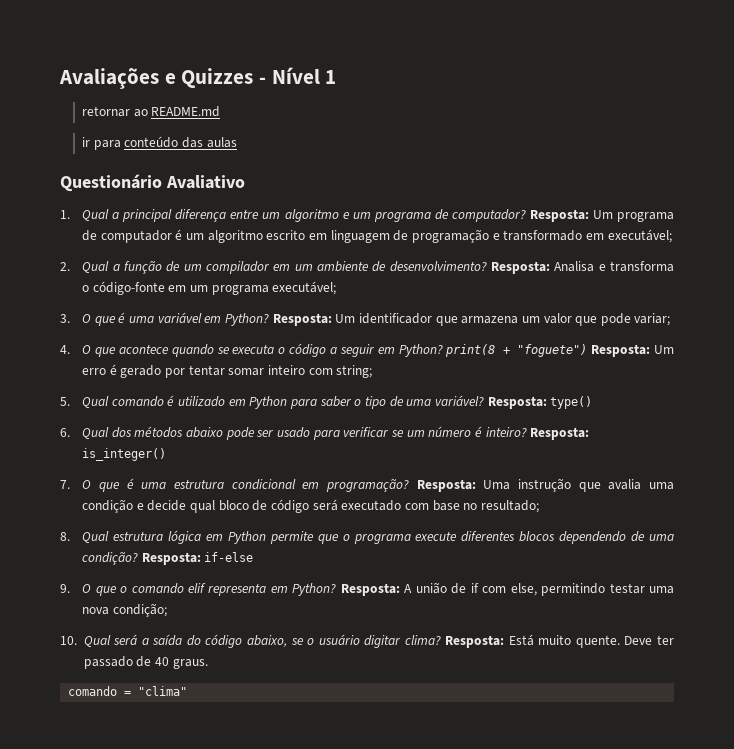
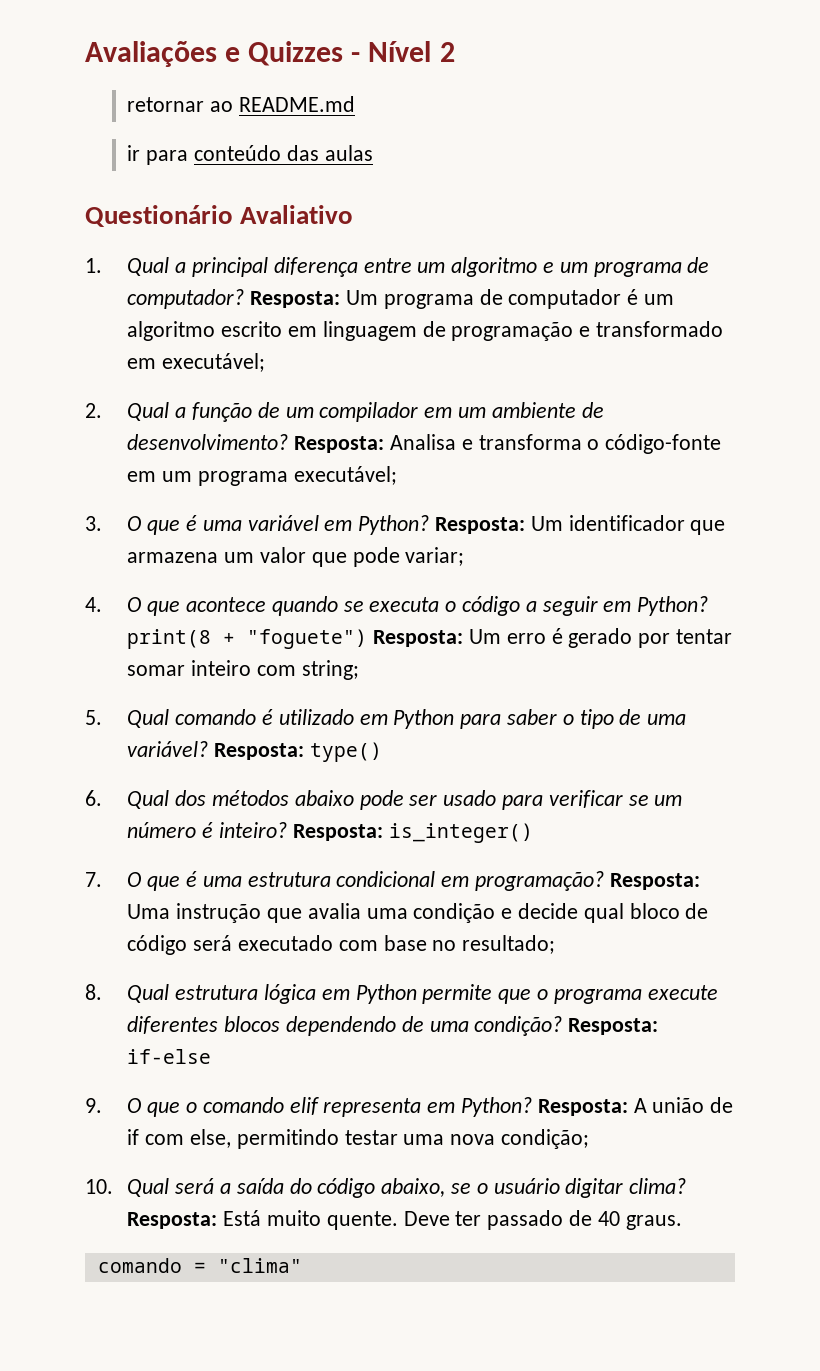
- Avaliações e Quizzes - Nível 1
+ Avaliações e Quizzes - Nível 2

